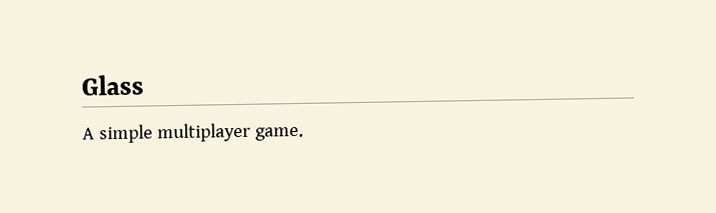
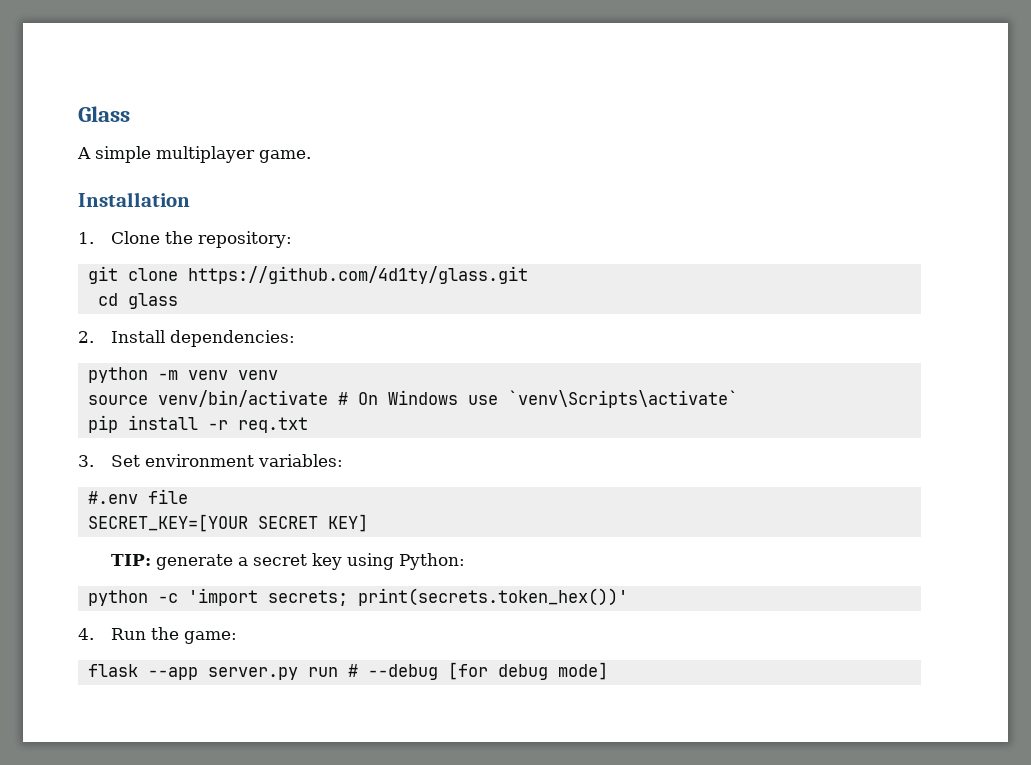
+ Installation
+ 1. Clone the repository:
+ git clone https://github.com/4d1ty/glass.git
+ cd glass
+ 2. Install dependencies:
+ python -m venv venv
+ source venv/bin/activate # On Windows use `venv\Scripts\activate`
+ pip install -r req.txt
+ 3. Set environment variables:
+ #.env file
+ SECRET_KEY=[YOUR SECRET KEY]
+ TIP: generate a secret key using Python:
+ python -c 'import secrets; print(secrets.token_hex())'
+ 4. Run the game:
+ flask --app server.py run # --debug [for debug mode]

